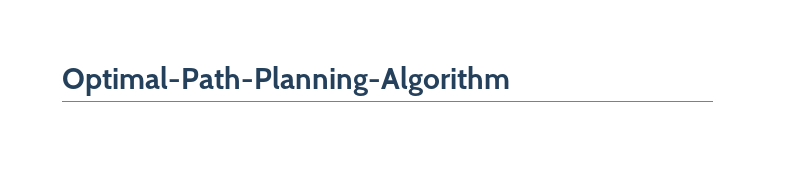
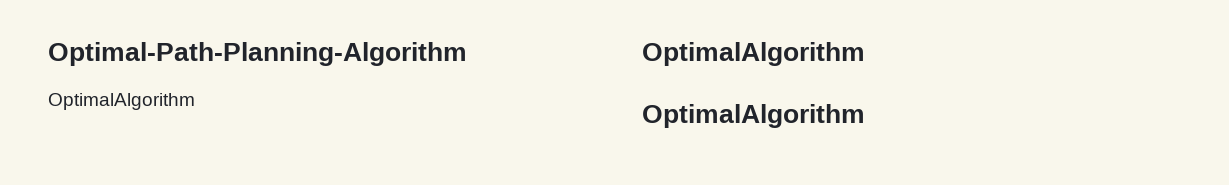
  Optimal-Path-Planning-Algorithm
+ OptimalAlgorithm
+ OptimalAlgorithm
+ OptimalAlgorithm

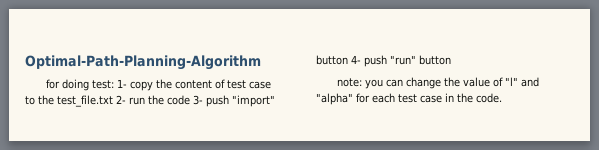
  Optimal-Path-Planning-Algorithm
- OptimalAlgorithm
- OptimalAlgorithm
- OptimalAlgorithm
+ for doing test: 1- copy the content of test case to the test_file.txt 2- run the code 3- push "import" button 4- push "run" button
+ note: you can change the value of "l" and "alpha" for each test case in the code.

